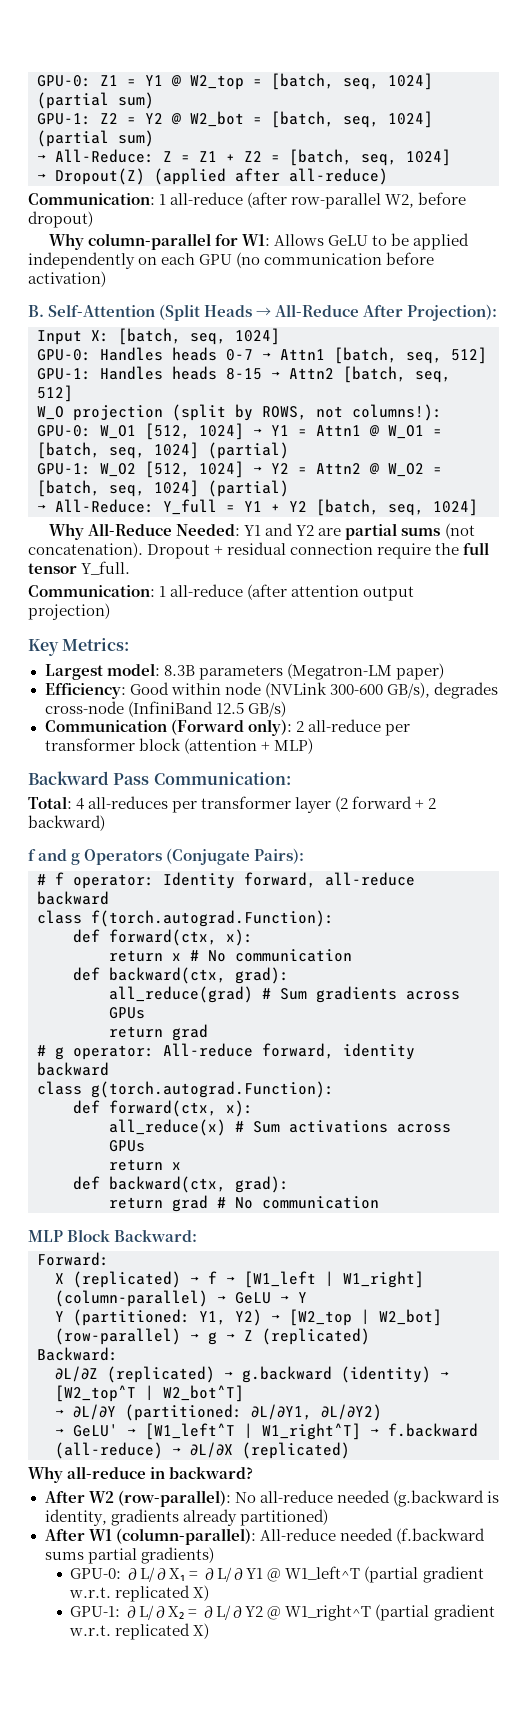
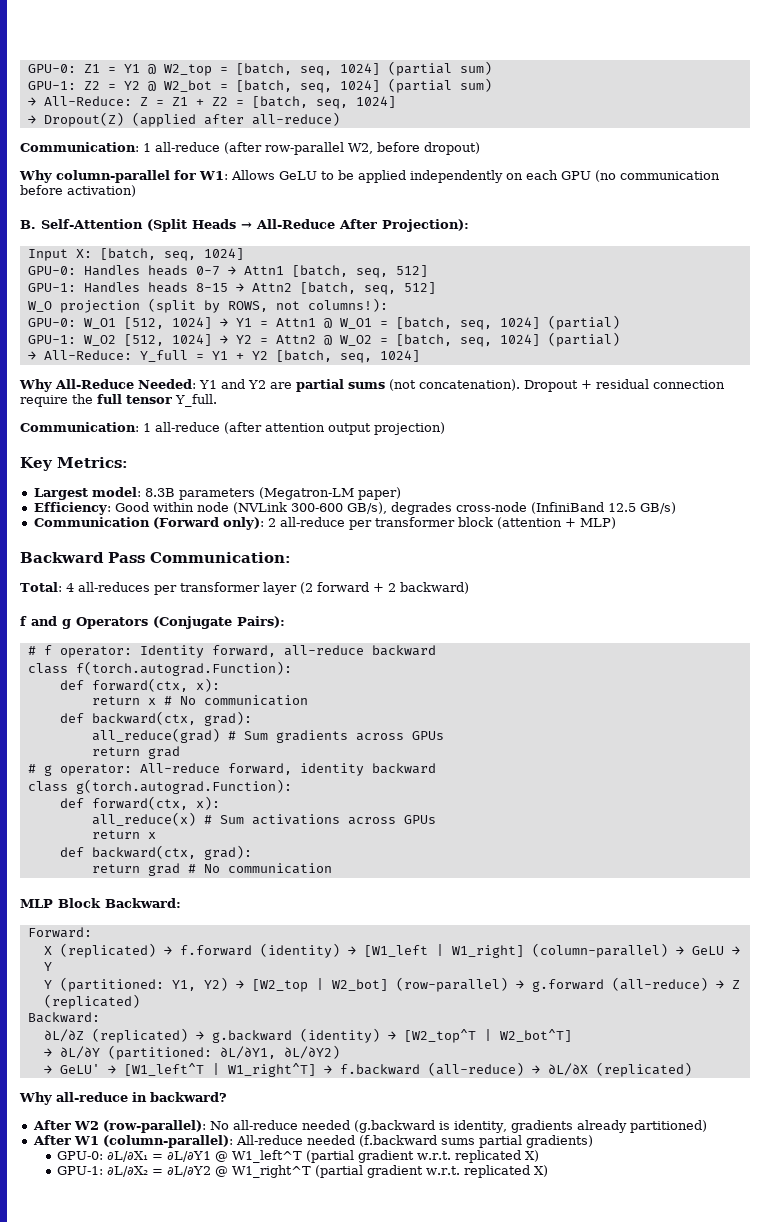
- X (replicated) → f → [W1_left | W1_right] (column-parallel) → GeLU → Y
+ X (replicated) → f.forward (identity) → [W1_left | W1_right] (column-parallel) → GeLU → Y
- Y (partitioned: Y1, Y2) → [W2_top | W2_bot] (row-parallel) → g → Z (replicated)
+ Y (partitioned: Y1, Y2) → [W2_top | W2_bot] (row-parallel) → g.forward (all-reduce) → Z (replicated)

